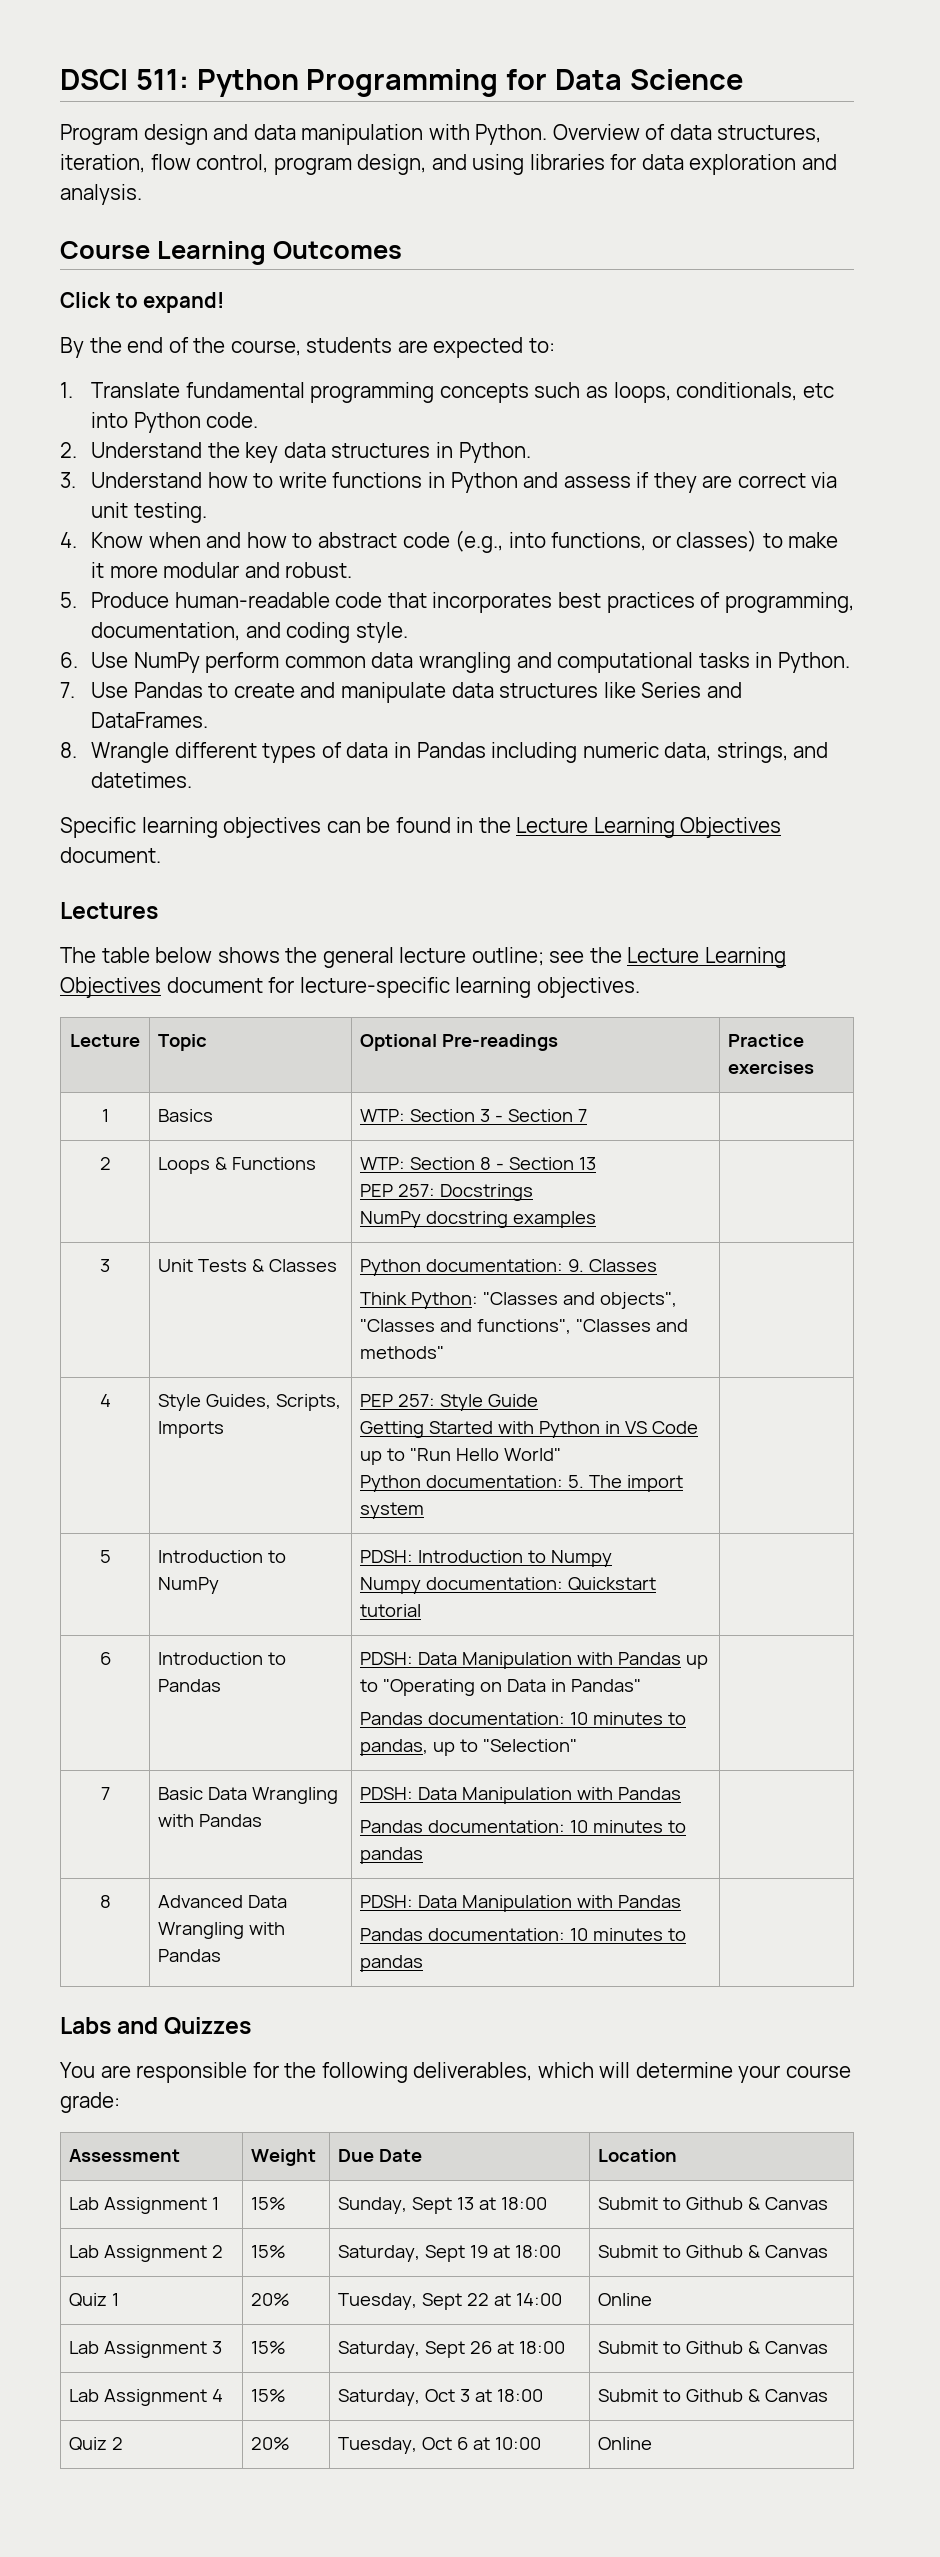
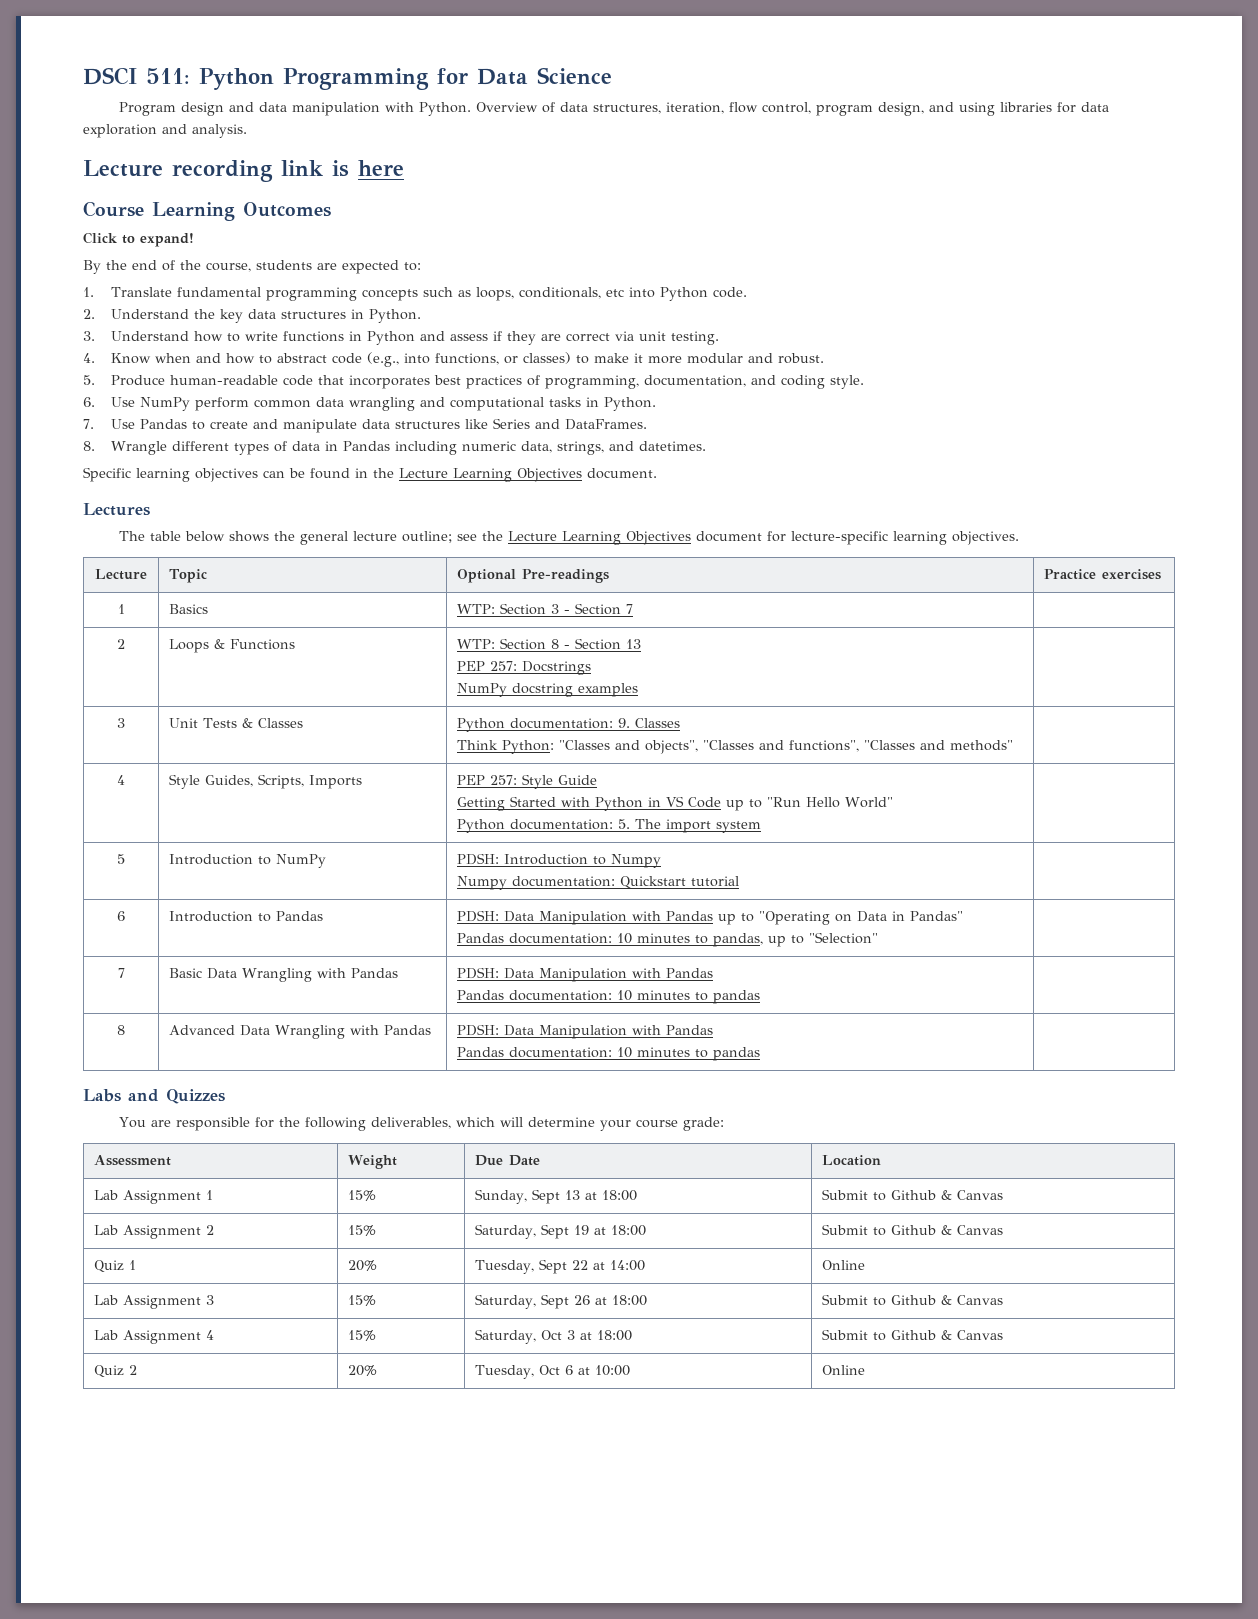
+ Lecture recording link is here

